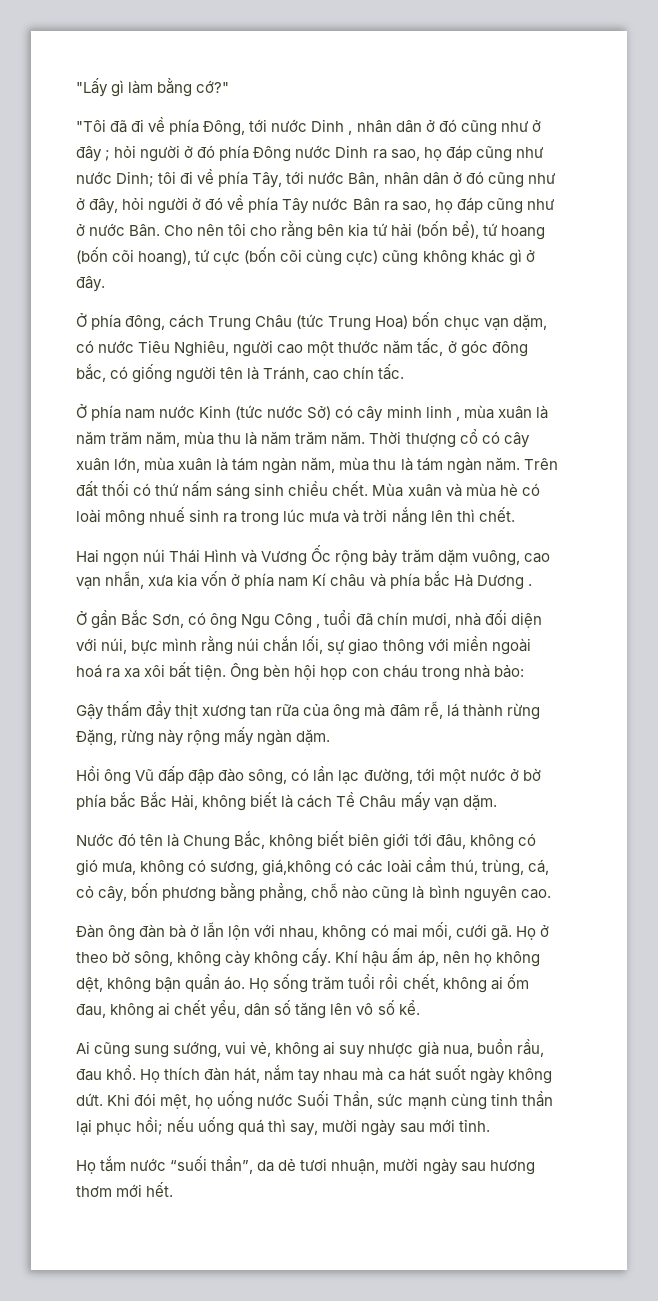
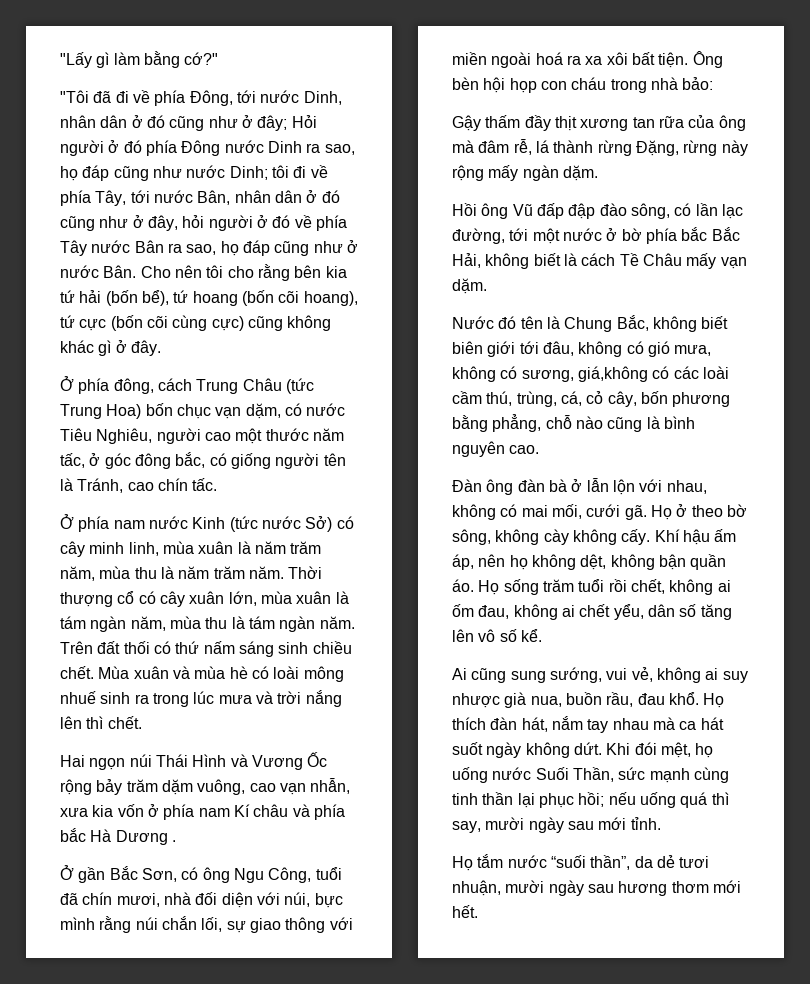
- "Tôi đã đi về phía Đông, tới nước Dinh , nhân dân ở đó cũng như ở đây ; hỏi người ở đó phía Đông nước Dinh ra sao, họ đáp cũng như nước Dinh;
+ "Tôi đã đi về phía Đông, tới nước Dinh, nhân dân ở đó cũng như ở đây; Hỏi người ở đó phía Đông nước Dinh ra sao, họ đáp cũng như nước Dinh;
- Ở phía nam nước Kinh (tức nước Sở) có cây minh linh , mùa xuân là năm trăm năm, mùa thu là năm trăm năm.
+ Ở phía nam nước Kinh (tức nước Sở) có cây minh linh, mùa xuân là năm trăm năm, mùa thu là năm trăm năm.
- Ở gần Bắc Sơn, có ông Ngu Công , tuổi đã chín mươi, nhà đối diện với núi, bực mình rằng núi chắn lối, sự giao thông với miền ngoài hoá ra xa xôi bất tiện.
+ Ở gần Bắc Sơn, có ông Ngu Công, tuổi đã chín mươi, nhà đối diện với núi, bực mình rằng núi chắn lối, sự giao thông với miền ngoài hoá ra xa xôi bất tiện.

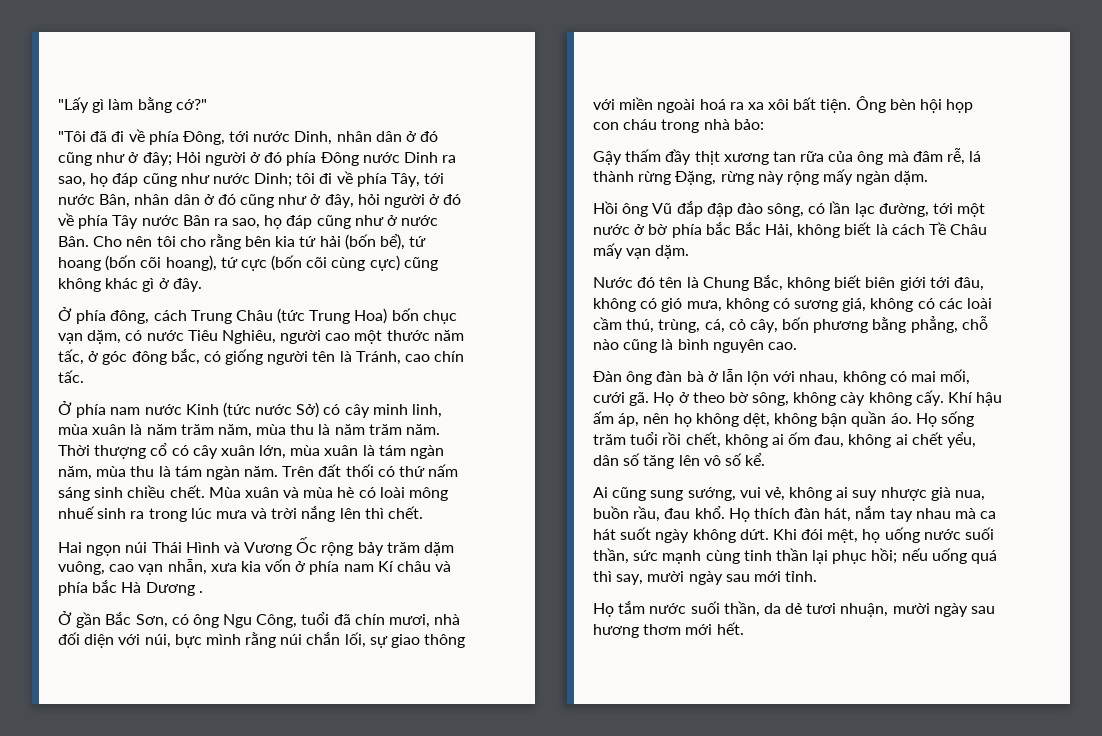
- Hồi ông Vũ đấp đập đào sông, có lần lạc đường, tới một nước ở bờ phía bắc Bắc Hải, không biết là cách Tề Châu mấy vạn dặm.
+ Hồi ông Vũ đắp đập đào sông, có lần lạc đường, tới một nước ở bờ phía bắc Bắc Hải, không biết là cách Tề Châu mấy vạn dặm.
- Nước đó tên là Chung Bắc, không biết biên giới tới đâu, không có gió mưa, không có sương, giá,không có các loài cầm thú, trùng, cá, cỏ cây, bốn phương bằng phẳng, chỗ nào cũng là bình nguyên cao.
+ Nước đó tên là Chung Bắc, không biết biên giới tới đâu, không có gió mưa, không có sương giá, không có các loài cầm thú, trùng, cá, cỏ cây, bốn phương bằng phẳng, chỗ nào cũng là bình nguyên cao.
- Khi đói mệt, họ uống nước Suối Thần, sức mạnh cùng tinh thần lại phục hồi; nếu uống quá thì say, mười ngày sau mới tỉnh.
+ Khi đói mệt, họ uống nước suối thần, sức mạnh cùng tinh thần lại phục hồi; nếu uống quá thì say, mười ngày sau mới tỉnh.
- Họ tắm nước “suối thần”, da dẻ tươi nhuận, mười ngày sau hương thơm mới hết.
+ Họ tắm nước suối thần, da dẻ tươi nhuận, mười ngày sau hương thơm mới hết.

